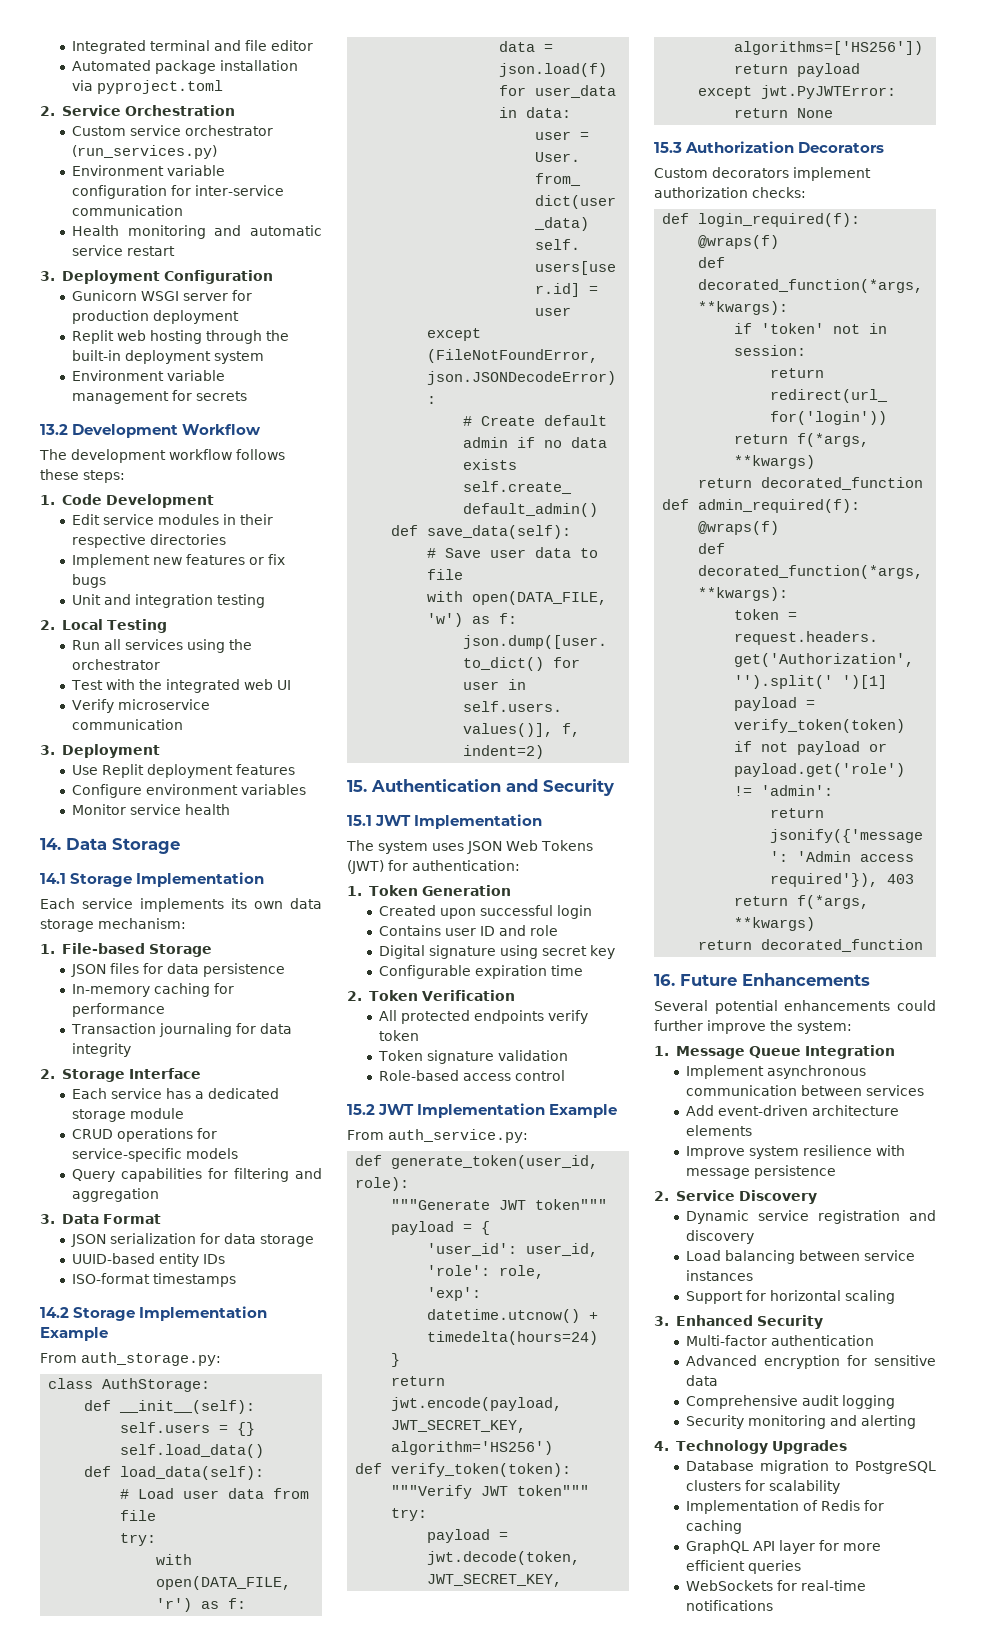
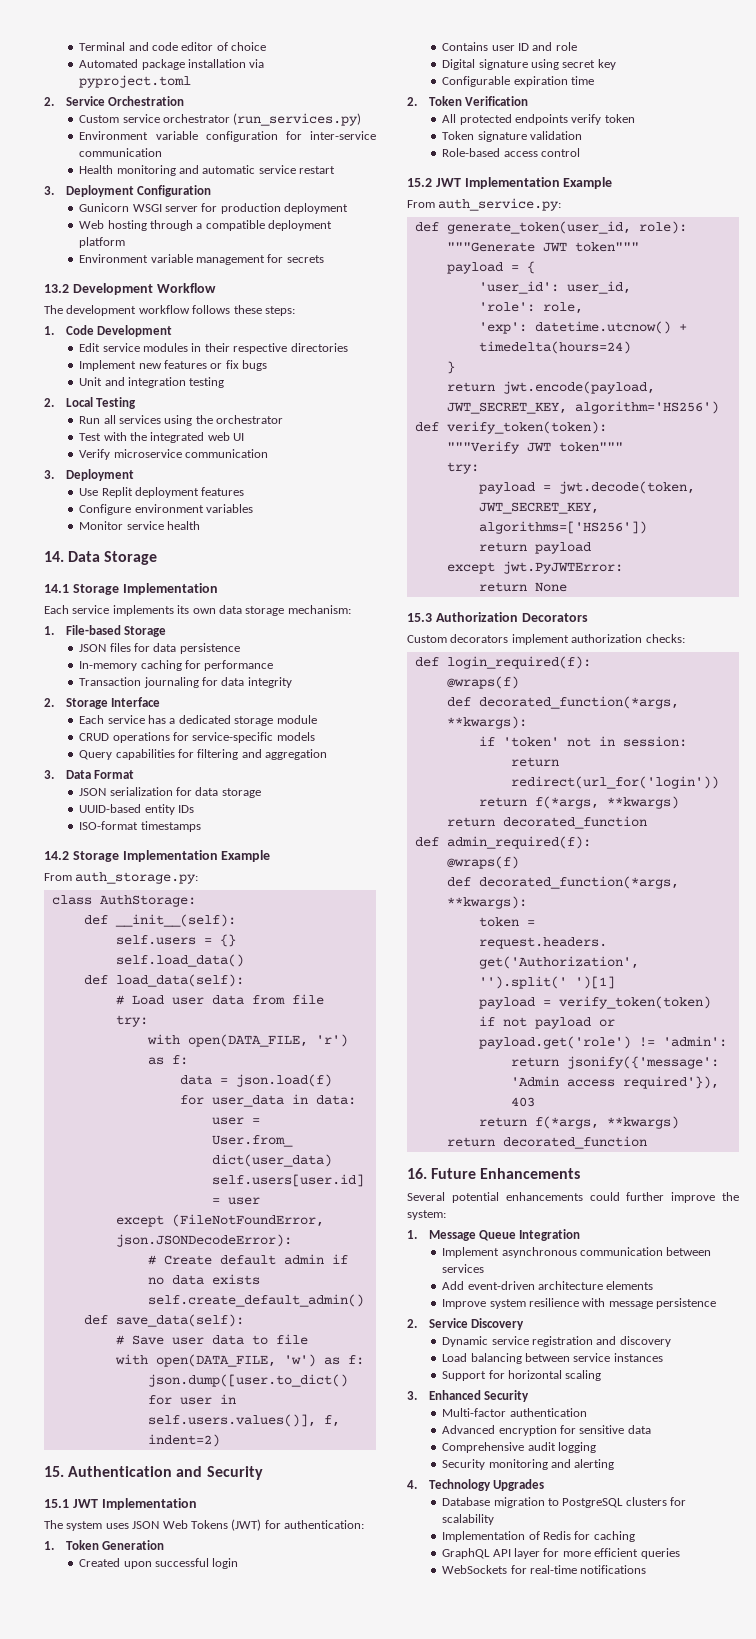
- Integrated terminal and file editor
+ Terminal and code editor of choice
- Replit web hosting through the built-in deployment system
+ Web hosting through a compatible deployment platform

